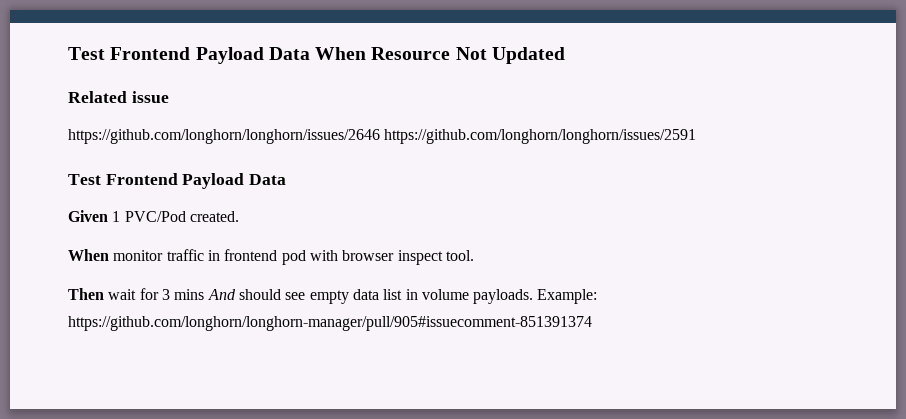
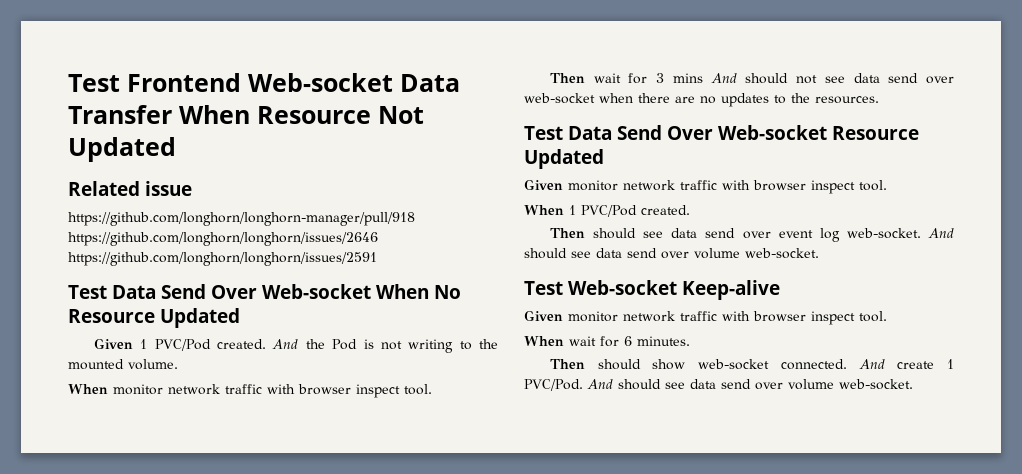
- Test Frontend Payload Data When Resource Not Updated
+ Test Frontend Web-socket Data Transfer When Resource Not Updated
- https://github.com/longhorn/longhorn/issues/2646 https://github.com/longhorn/longhorn/issues/2591
- Test Frontend Payload Data
- Given 1 PVC/Pod created.
- When monitor traffic in frontend pod with browser inspect tool.
+ https://github.com/longhorn/longhorn-manager/pull/918 https://github.com/longhorn/longhorn/issues/2646 https://github.com/longhorn/longhorn/issues/2591
+ Test Data Send Over Web-socket When No Resource Updated
+ Given 1 PVC/Pod created. And the Pod is not writing to the mounted volume.
+ When monitor network traffic with browser inspect tool.
- Then wait for 3 mins And should see empty data list in volume payloads. Example: https://github.com/longhorn/longhorn-manager/pull/905#issuecomment-851391374
+ Then wait for 3 mins And should not see data send over web-socket when there are no updates to the resources.
+ Test Data Send Over Web-socket Resource Updated
+ Given monitor network traffic with browser inspect tool.
+ When 1 PVC/Pod created.
+ Then should see data send over event log web-socket. And should see data send over volume web-socket.
+ Test Web-socket Keep-alive
+ Given monitor network traffic with browser inspect tool.
+ When wait for 6 minutes.
+ Then should show web-socket connected. And create 1 PVC/Pod. And should see data send over volume web-socket.

